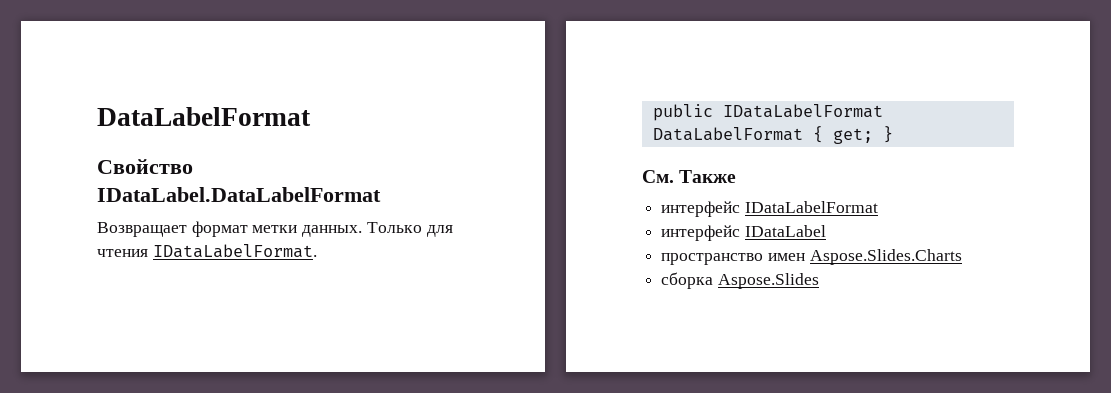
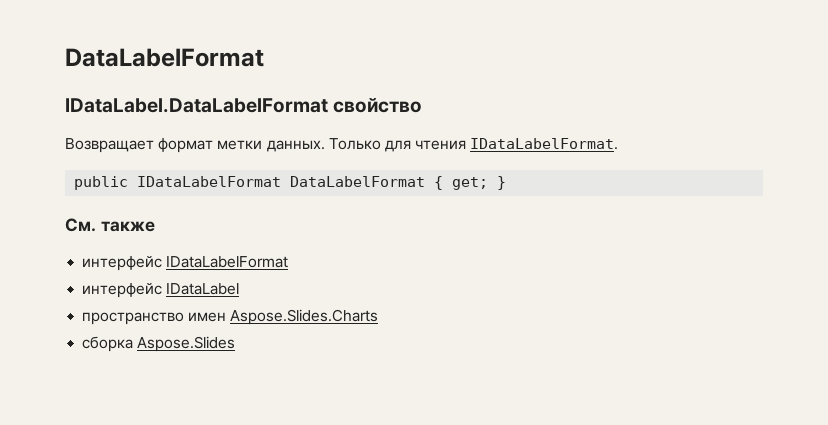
- Свойство IDataLabel.DataLabelFormat
+ IDataLabel.DataLabelFormat свойство
- См. Также
+ См. также

